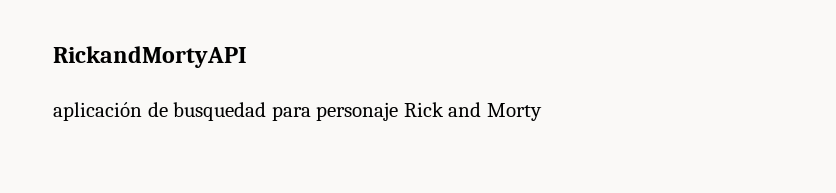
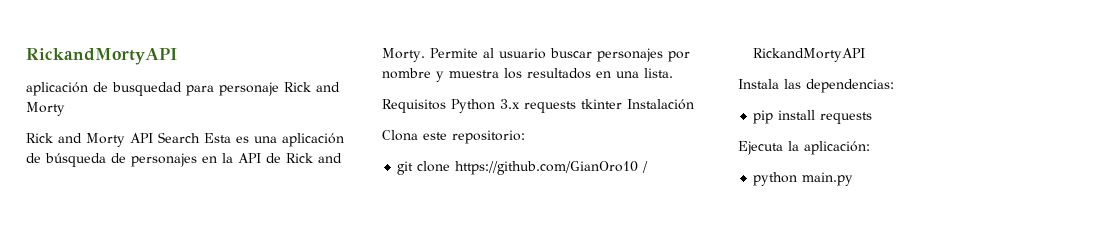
+ Rick and Morty API Search Esta es una aplicación de búsqueda de personajes en la API de Rick and Morty. Permite al usuario buscar personajes por nombre y muestra los resultados en una lista.
+ Requisitos Python 3.x requests tkinter Instalación
+ Clona este repositorio:
+ git clone https://github.com/GianOro10 / RickandMortyAPI
+ Instala las dependencias:
+ pip install requests
+ Ejecuta la aplicación:
+ python main.py

